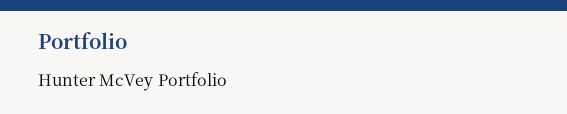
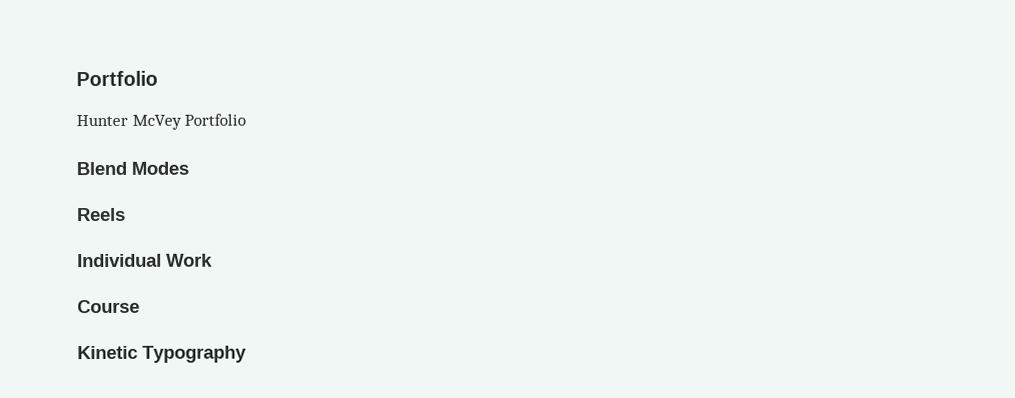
+ Blend Modes
+ Reels
+ Individual Work
+ Course
+ Kinetic Typography

